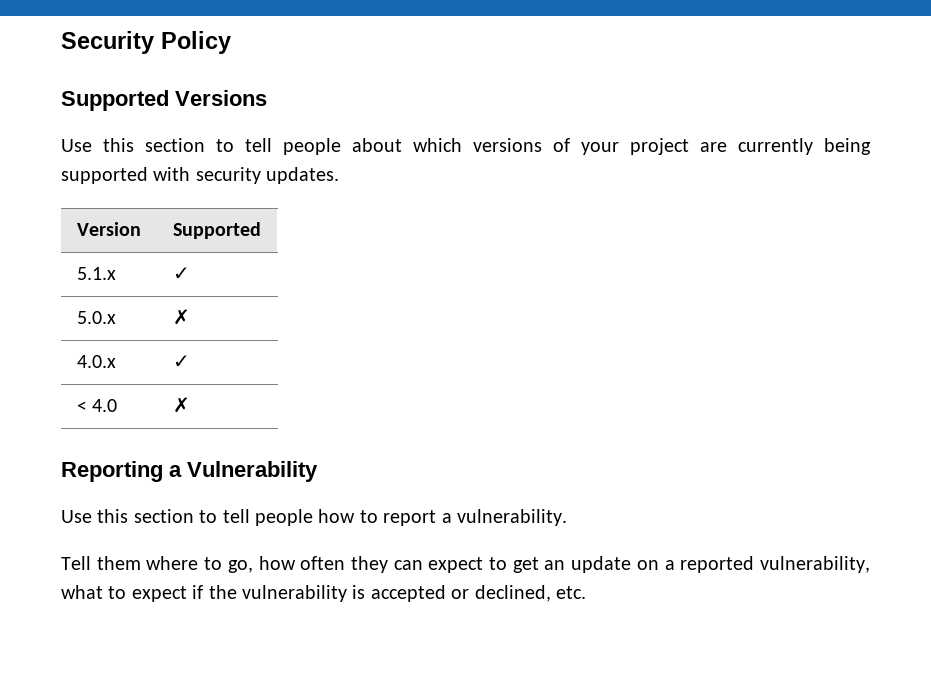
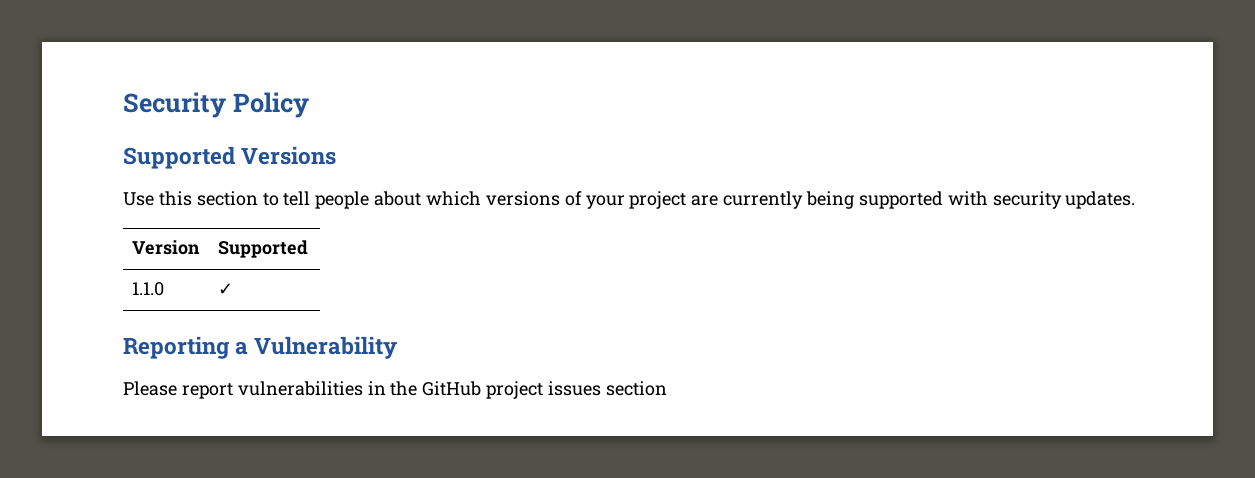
- 5.1.x | ✓
- 5.0.x | ✗
- 4.0.x | ✓
- < 4.0 | ✗
+ 1.1.0 | ✓
  Reporting a Vulnerability
- Use this section to tell people how to report a vulnerability.
- Tell them where to go, how often they can expect to get an update on a reported vulnerability, what to expect if the vulnerability is accepted or declined, etc.
+ Please report vulnerabilities in the GitHub project issues section

